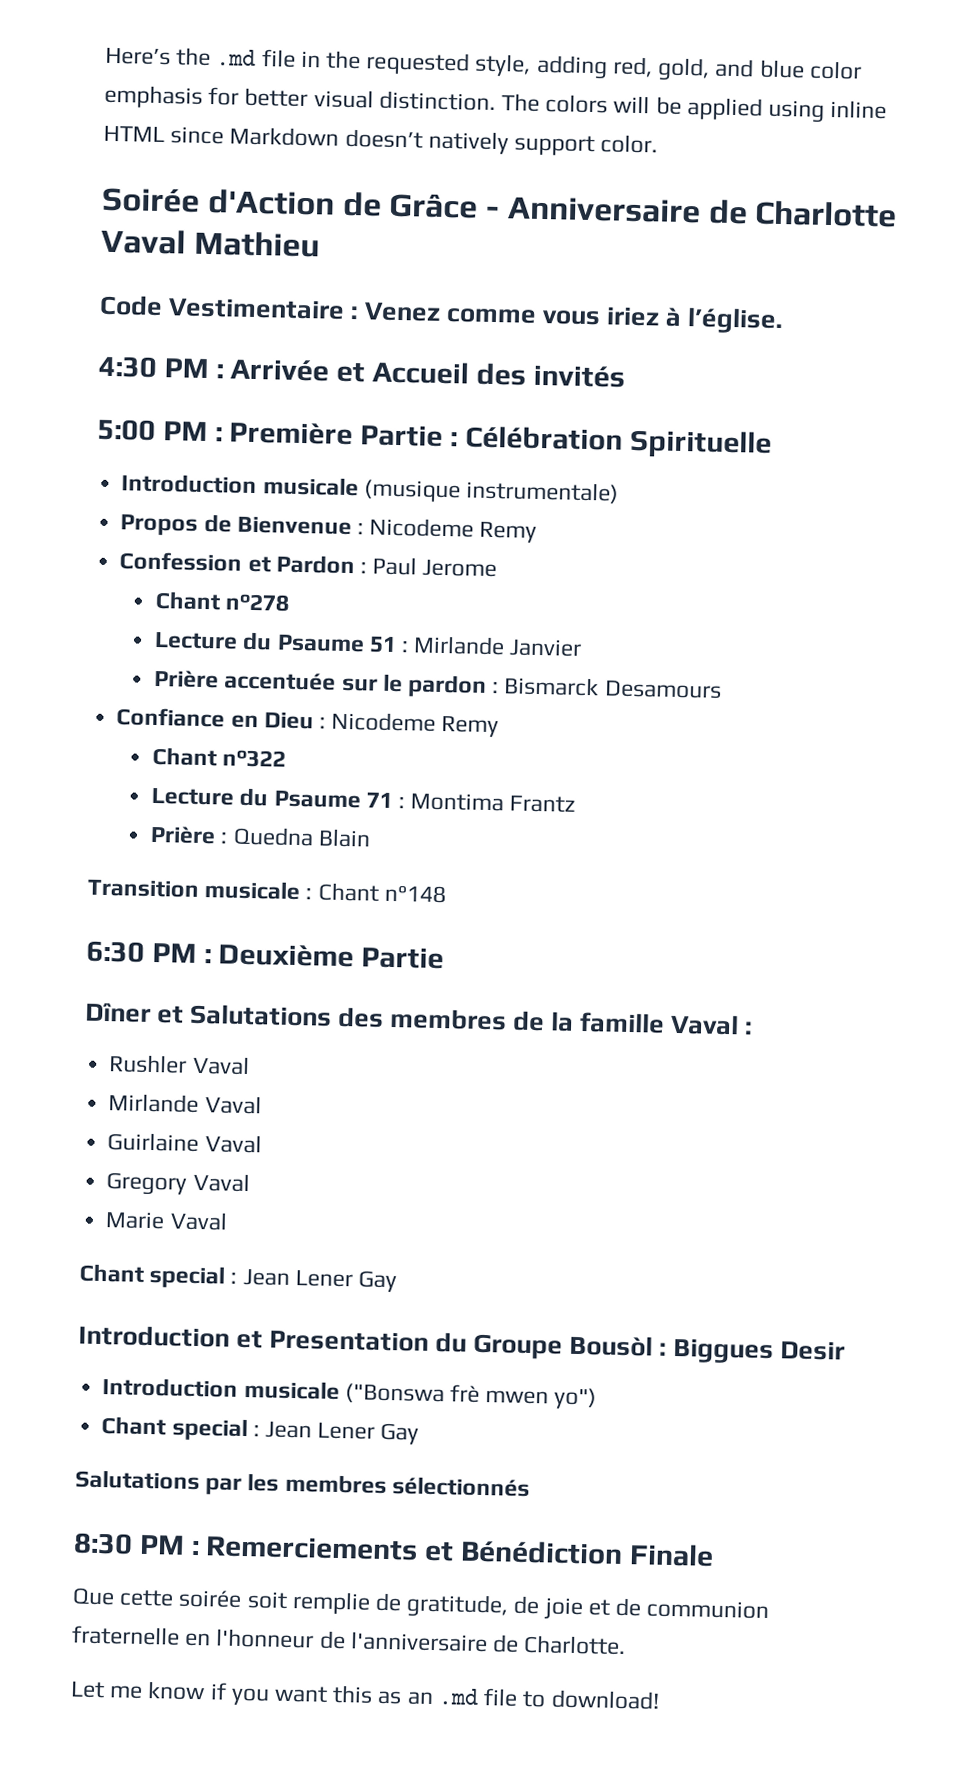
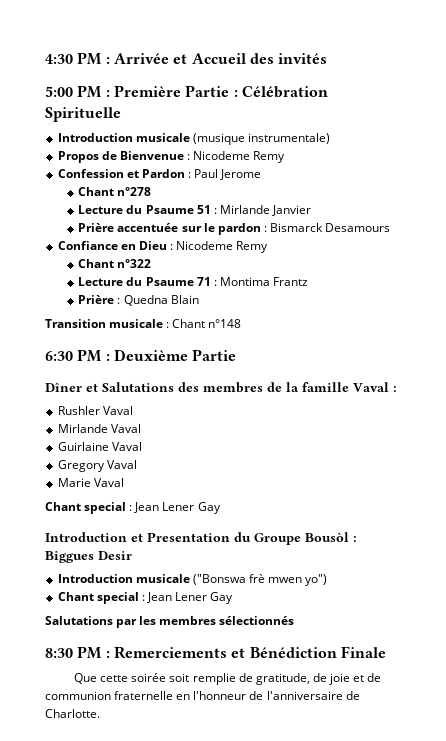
- Here’s the .md file in the requested style, adding red, gold, and blue color emphasis for better visual distinction. The colors will be applied using inline HTML since Markdown doesn’t natively support color.
- Soirée d'Action de Grâce - Anniversaire de Charlotte Vaval Mathieu
- Code Vestimentaire : Venez comme vous iriez à l’église.
- Let me know if you want this as an .md file to download!

